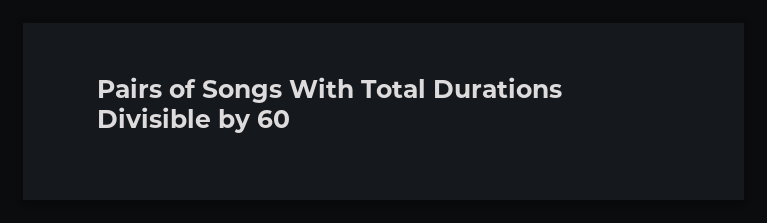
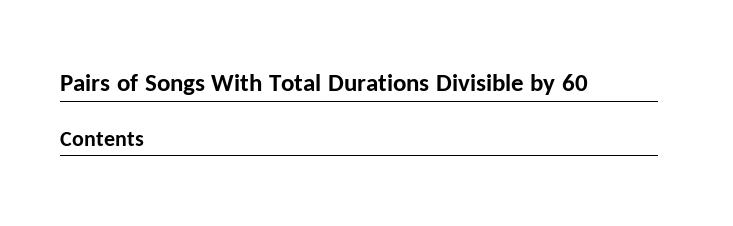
+ Contents

